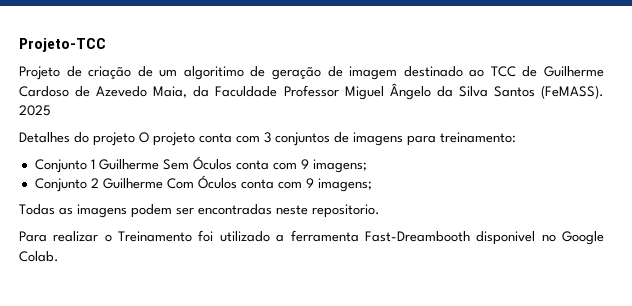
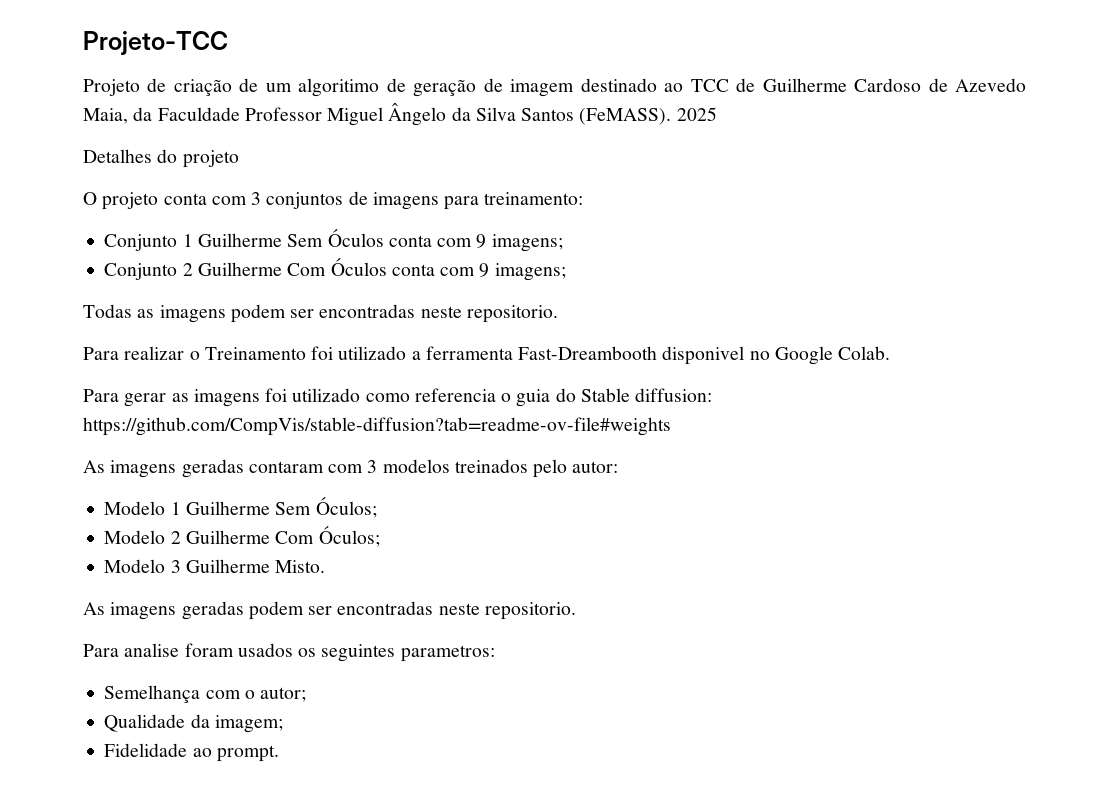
- Detalhes do projeto O projeto conta com 3 conjuntos de imagens para treinamento:
+ Detalhes do projeto
+ O projeto conta com 3 conjuntos de imagens para treinamento:
+ Para gerar as imagens foi utilizado como referencia o guia do Stable diffusion: https://github.com/CompVis/stable-diffusion?tab=readme-ov-file#weights
+ As imagens geradas contaram com 3 modelos treinados pelo autor:
+ Modelo 1 Guilherme Sem Óculos;
+ Modelo 2 Guilherme Com Óculos;
+ Modelo 3 Guilherme Misto.
+ As imagens geradas podem ser encontradas neste repositorio.
+ Para analise foram usados os seguintes parametros:
+ Semelhança com o autor;
+ Qualidade da imagem;
+ Fidelidade ao prompt.

